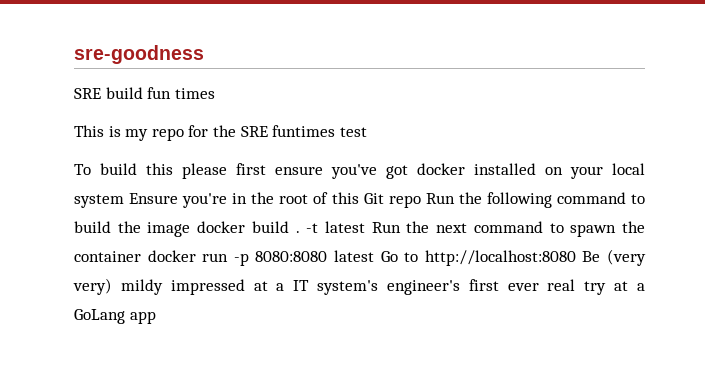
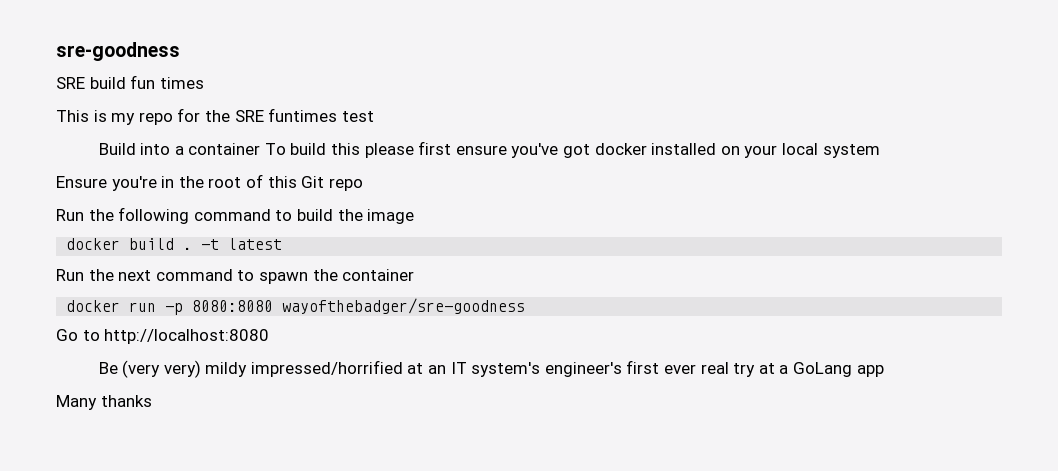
- To build this please first ensure you've got docker installed on your local system Ensure you're in the root of this Git repo Run the following command to build the image docker build .
+ Build into a container To build this please first ensure you've got docker installed on your local system
+ Ensure you're in the root of this Git repo
+ Run the following command to build the image
+ docker build .
- -t latest Run the next command to spawn the container docker run -p 8080:8080 latest Go to http://localhost:8080 Be (very very) mildy impressed at a IT system's engineer's first ever real try at a GoLang app
+ -t latest
+ Run the next command to spawn the container
+ docker run -p 8080:8080 wayofthebadger/sre-goodness
+ Go to http://localhost:8080
+ Be (very very) mildy impressed/horrified at an IT system's engineer's first ever real try at a GoLang app
+ Many thanks

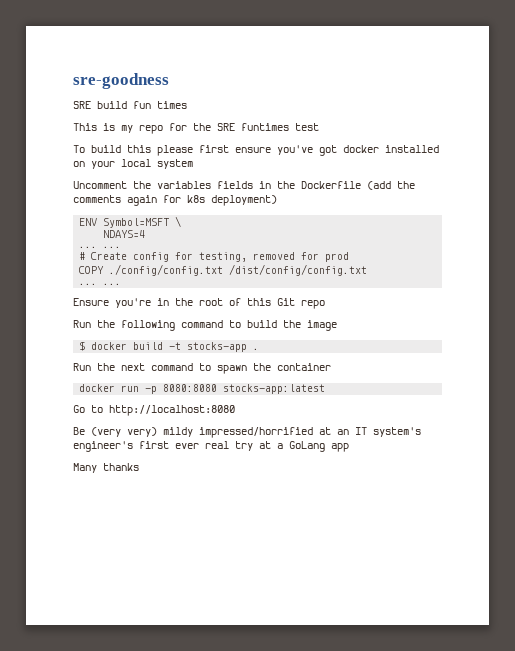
- Build into a container To build this please first ensure you've got docker installed on your local system
+ To build this please first ensure you've got docker installed on your local system
+ Uncomment the variables fields in the Dockerfile (add the comments again for k8s deployment)
+ ENV Symbol=MSFT \
+ NDAYS=4
+ ... ...
+ # Create config for testing, removed for prod
+ COPY ./config/config.txt /dist/config/config.txt
+ ... ...
- docker build . -t latest
+ $ docker build -t stocks-app .
- docker run -p 8080:8080 wayofthebadger/sre-goodness
+ docker run -p 8080:8080 stocks-app:latest

